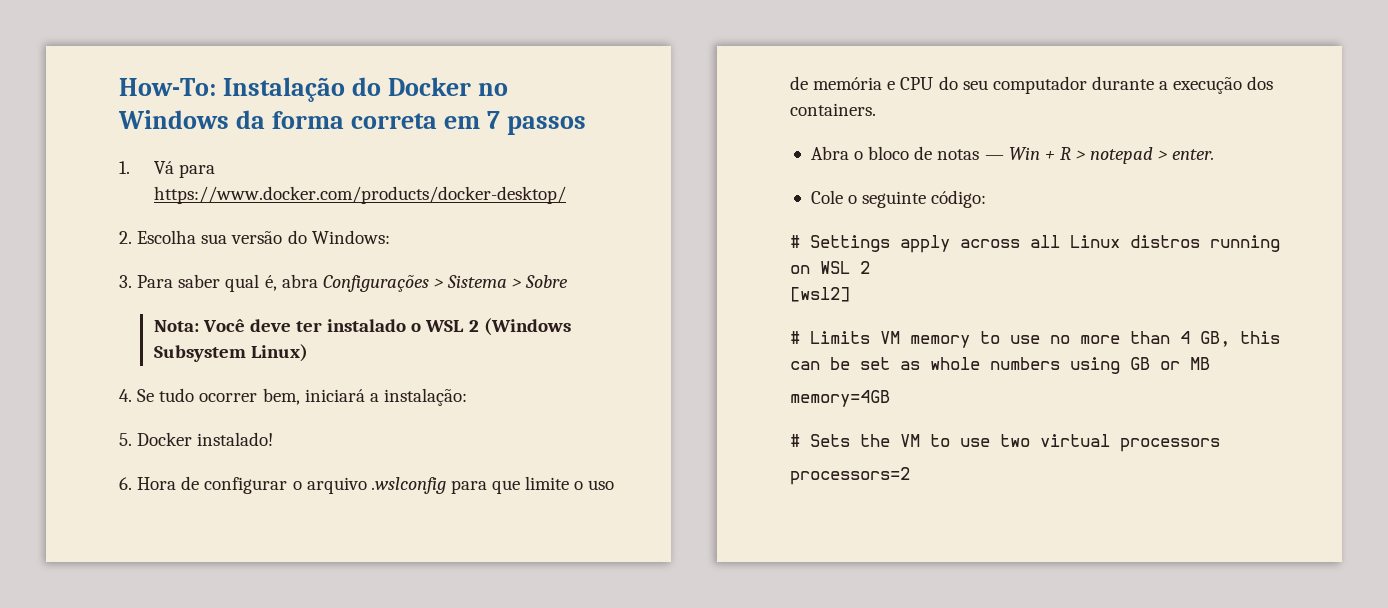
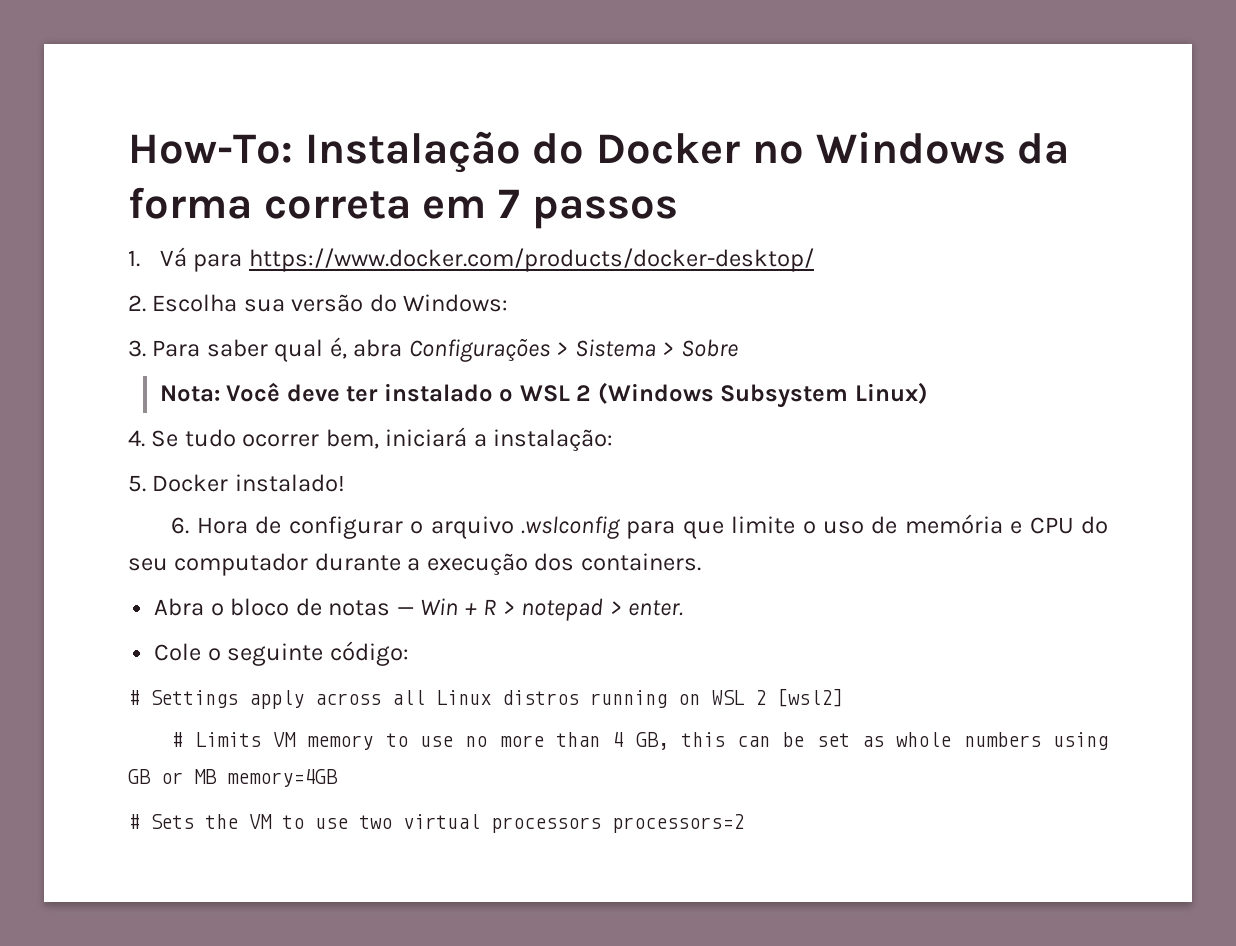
- # Settings apply across all Linux distros running on WSL 2
- [wsl2]
+ # Settings apply across all Linux distros running on WSL 2 [wsl2]
- # Limits VM memory to use no more than 4 GB, this can be set as whole numbers using GB or MB
- memory=4GB
+ # Limits VM memory to use no more than 4 GB, this can be set as whole numbers using GB or MB memory=4GB
- # Sets the VM to use two virtual processors
- processors=2
+ # Sets the VM to use two virtual processors processors=2

